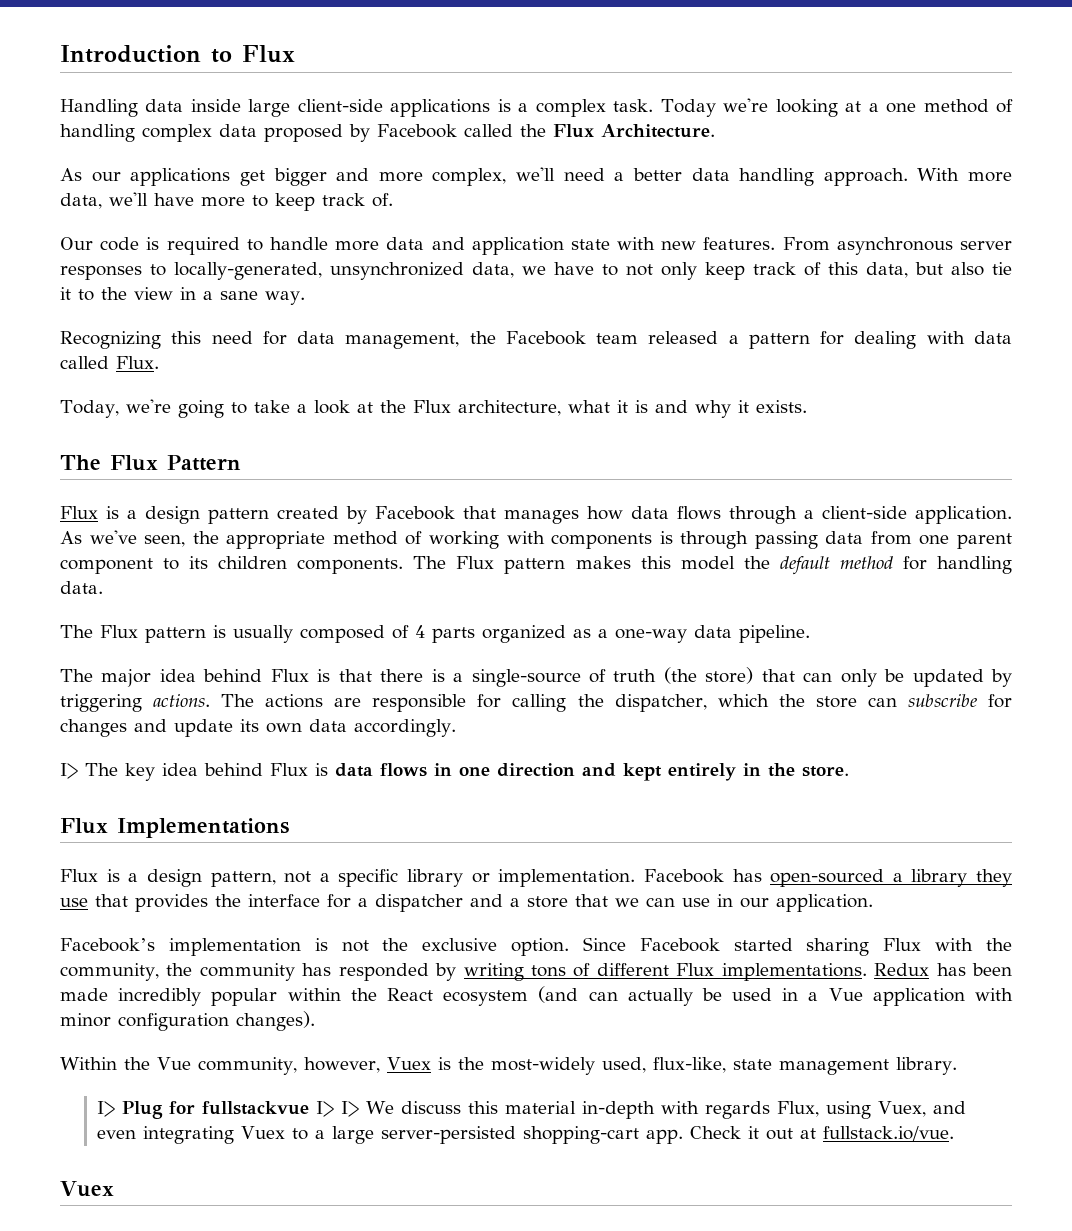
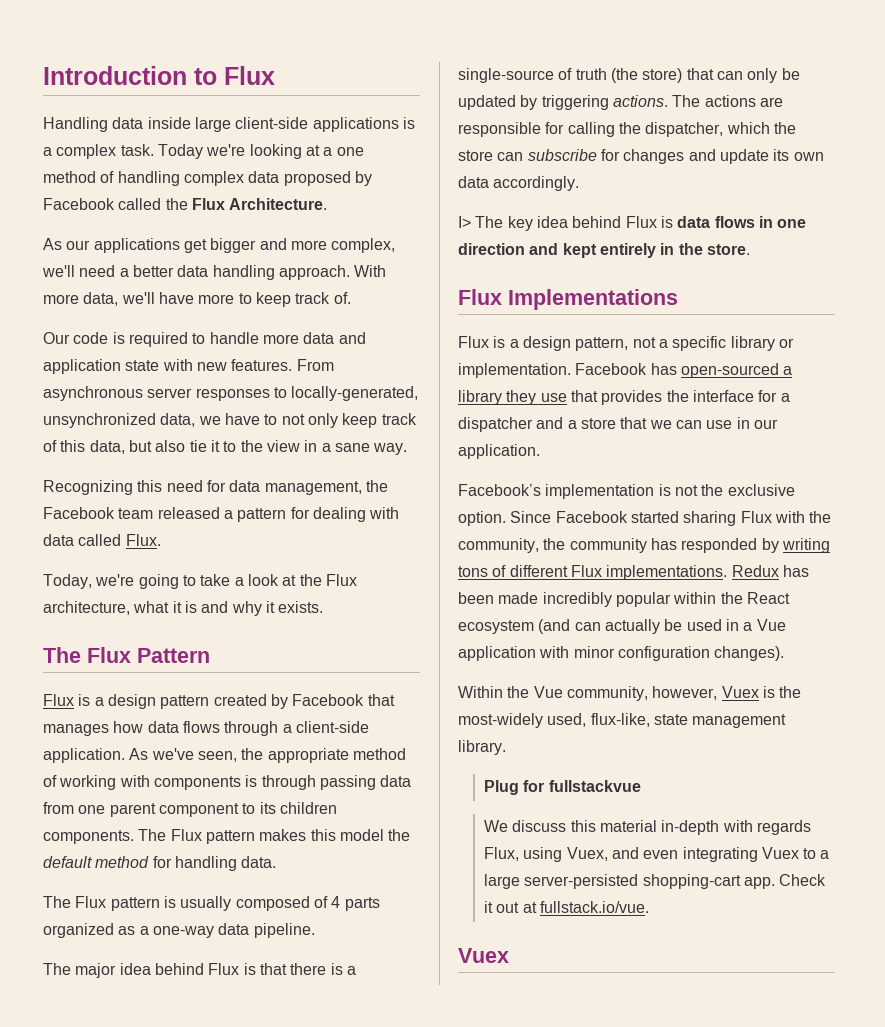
- I> Plug for fullstackvue I> I> We discuss this material in-depth with regards Flux, using Vuex, and even integrating Vuex to a large server-persisted shopping-cart app.
+ Plug for fullstackvue
+ We discuss this material in-depth with regards Flux, using Vuex, and even integrating Vuex to a large server-persisted shopping-cart app.

